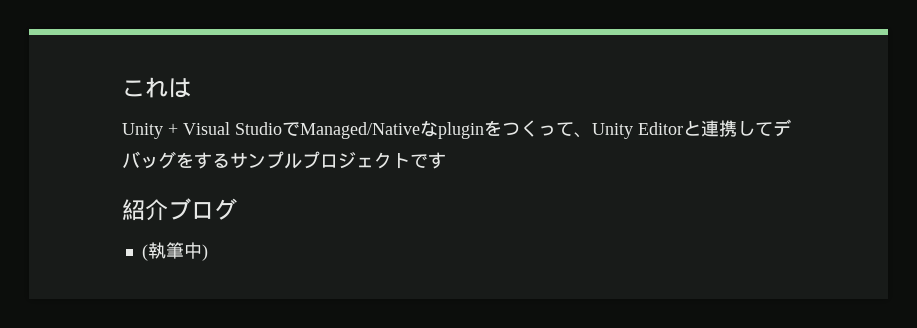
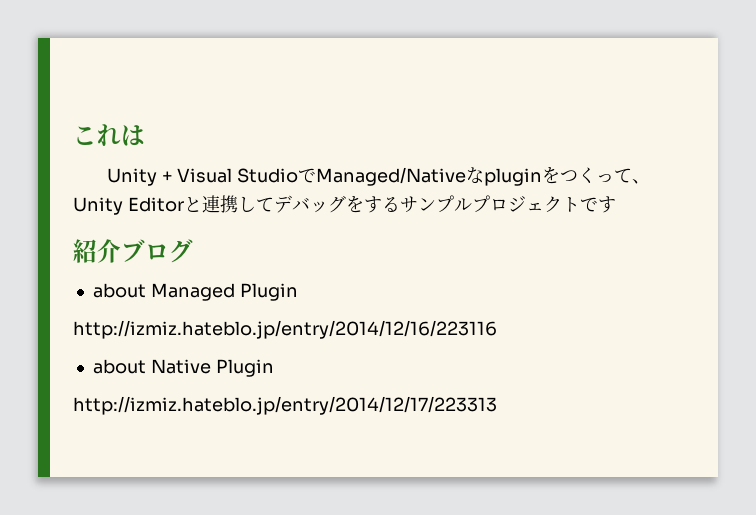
- (執筆中)
+ about Managed Plugin
+ http://izmiz.hateblo.jp/entry/2014/12/16/223116
+ about Native Plugin
+ http://izmiz.hateblo.jp/entry/2014/12/17/223313

